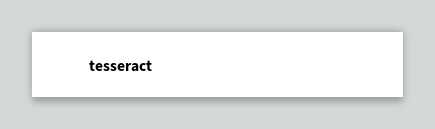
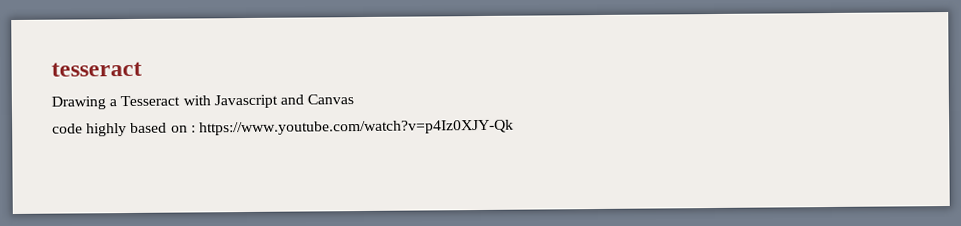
+ Drawing a Tesseract with Javascript and Canvas
+ code highly based on : https://www.youtube.com/watch?v=p4Iz0XJY-Qk

